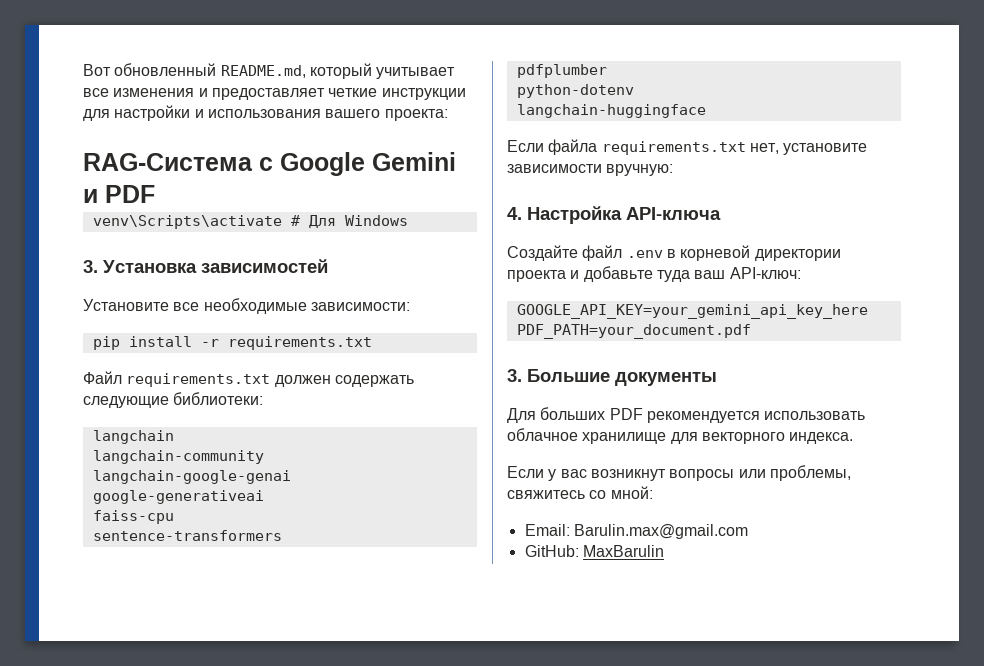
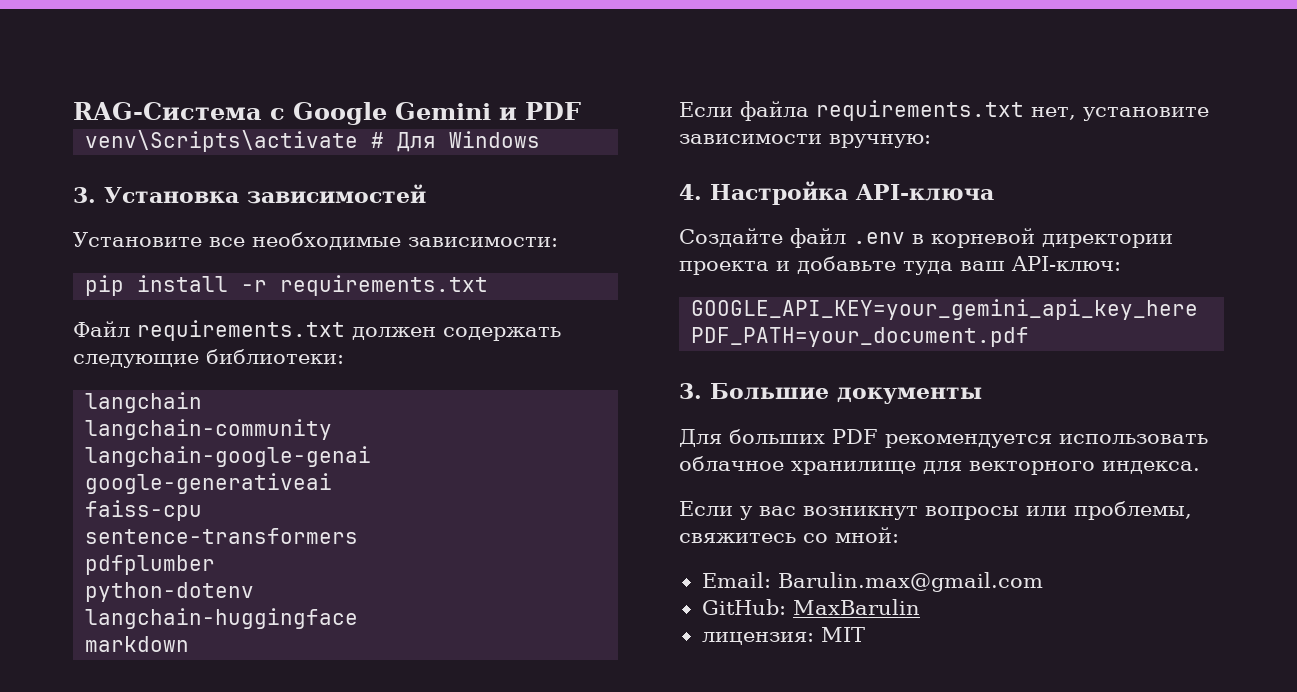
- Вот обновленный README.md, который учитывает все изменения и предоставляет четкие инструкции для настройки и использования вашего проекта:
+ markdown
+ лицензия: MIT

